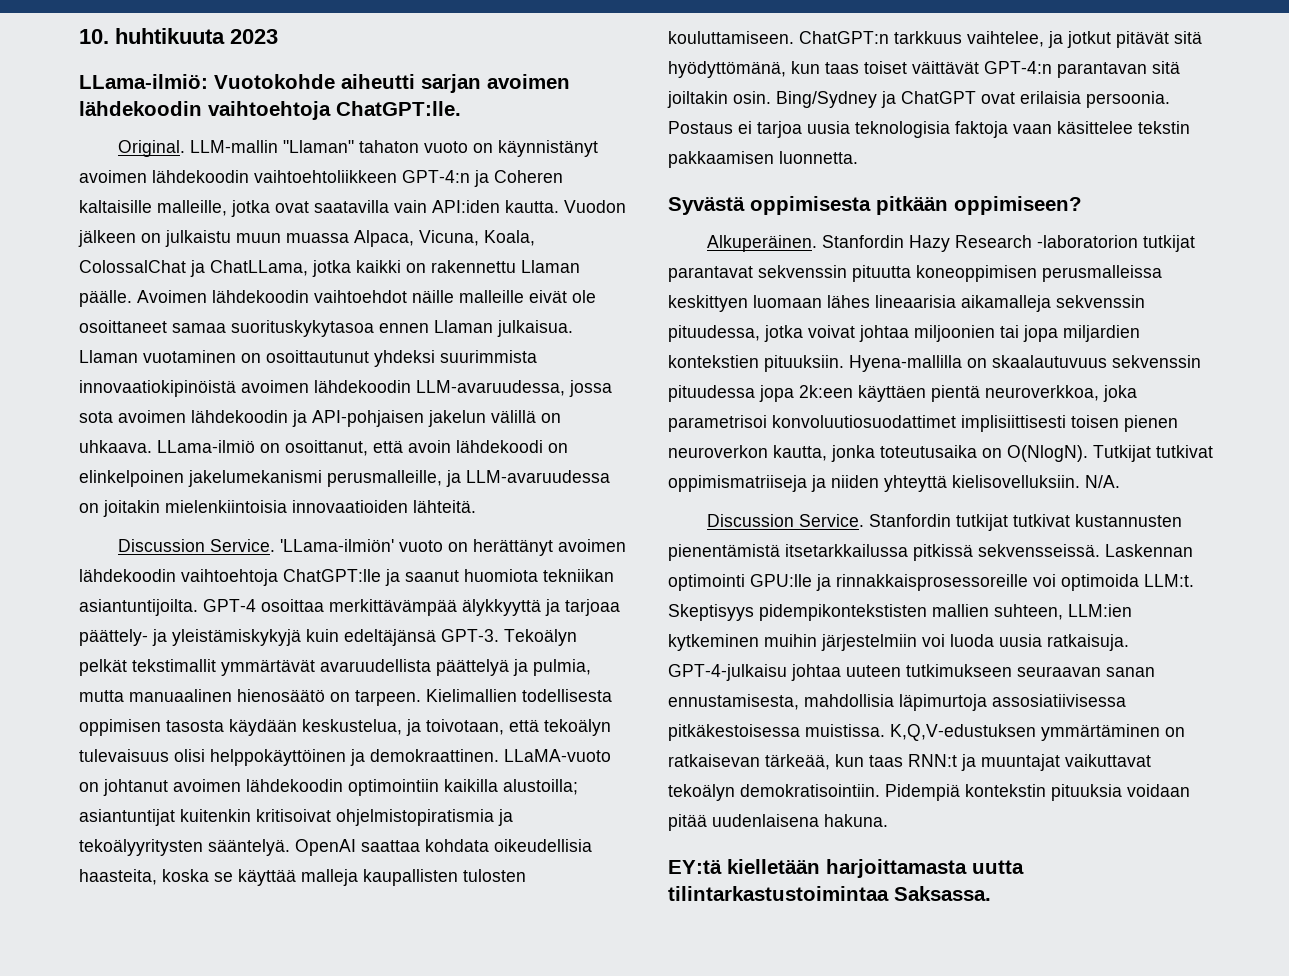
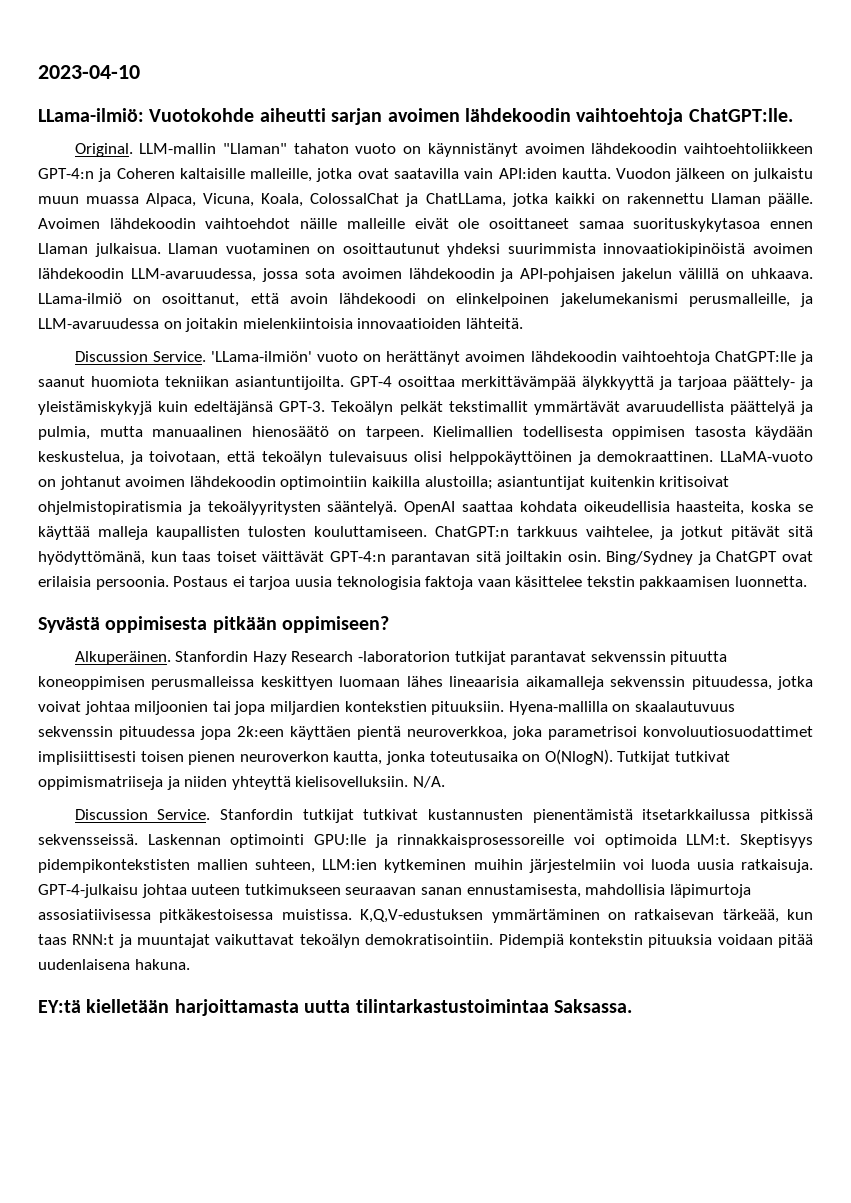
- 10. huhtikuuta 2023
+ 2023-04-10

